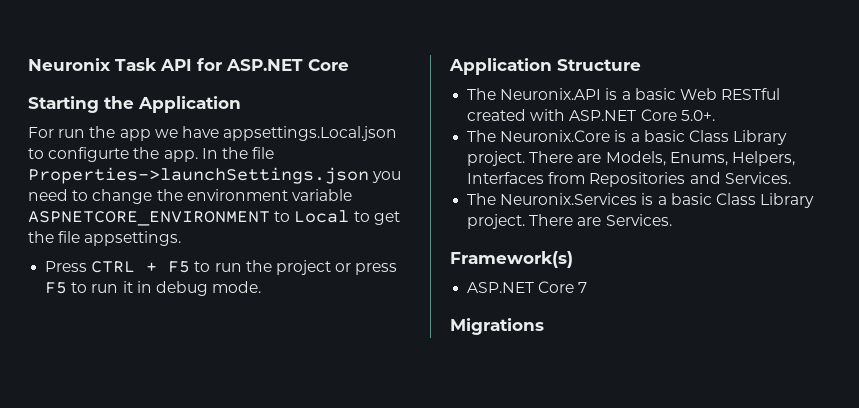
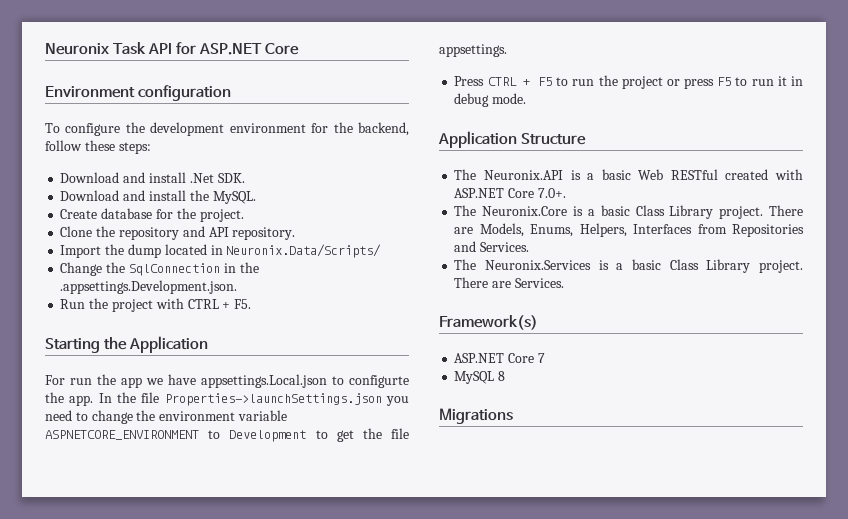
+ Environment configuration
+ To configure the development environment for the backend, follow these steps:
+ Download and install .Net SDK.
+ Download and install the MySQL.
+ Create database for the project.
+ Clone the repository and API repository.
+ Import the dump located in Neuronix.Data/Scripts/
+ Change the SqlConnection in the .appsettings.Development.json.
+ Run the project with CTRL + F5.
- In the file Properties->launchSettings.json you need to change the environment variable ASPNETCORE_ENVIRONMENT to Local to get the file appsettings.
+ In the file Properties->launchSettings.json you need to change the environment variable ASPNETCORE_ENVIRONMENT to Development to get the file appsettings.
- The Neuronix.API is a basic Web RESTful created with ASP.NET Core 5.0+.
+ The Neuronix.API is a basic Web RESTful created with ASP.NET Core 7.0+.
+ MySQL 8

